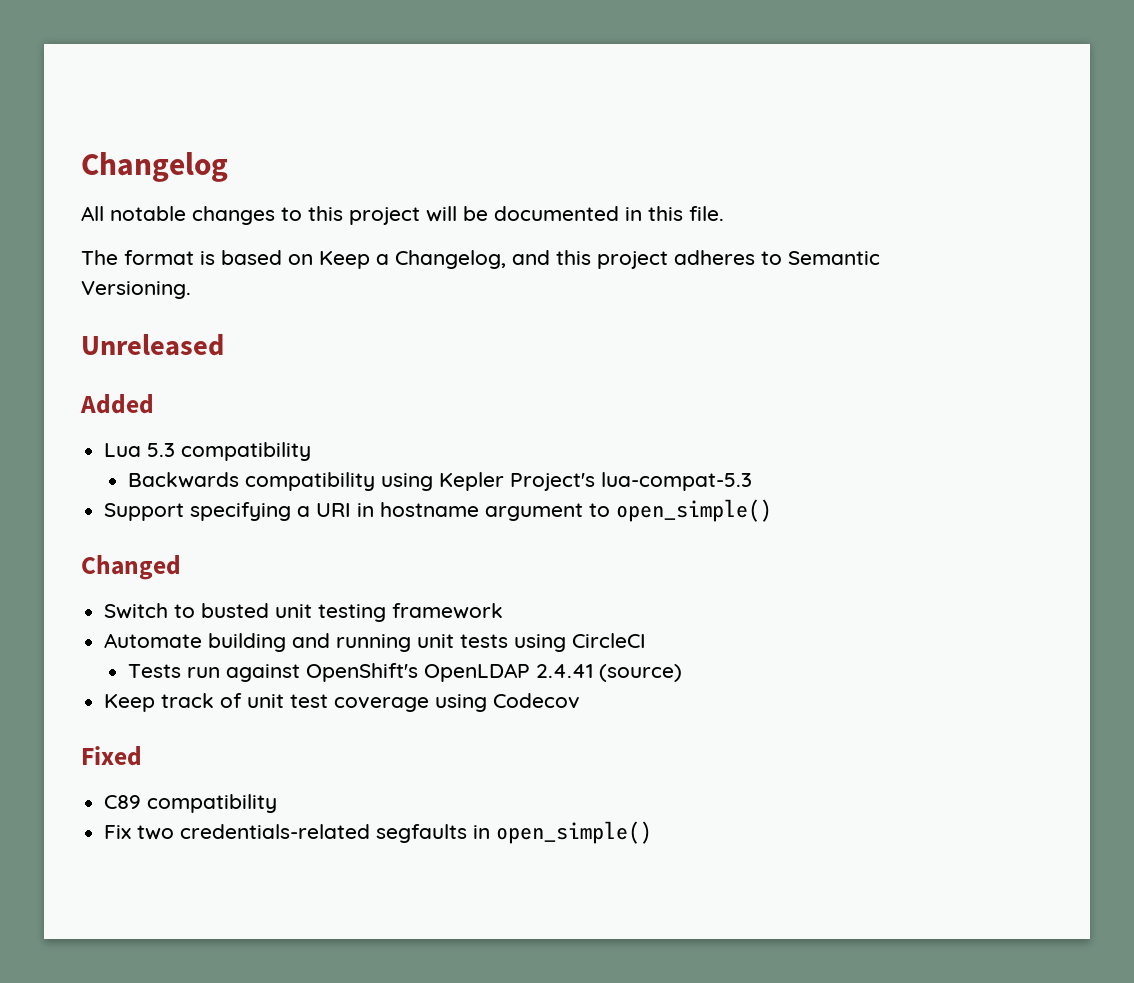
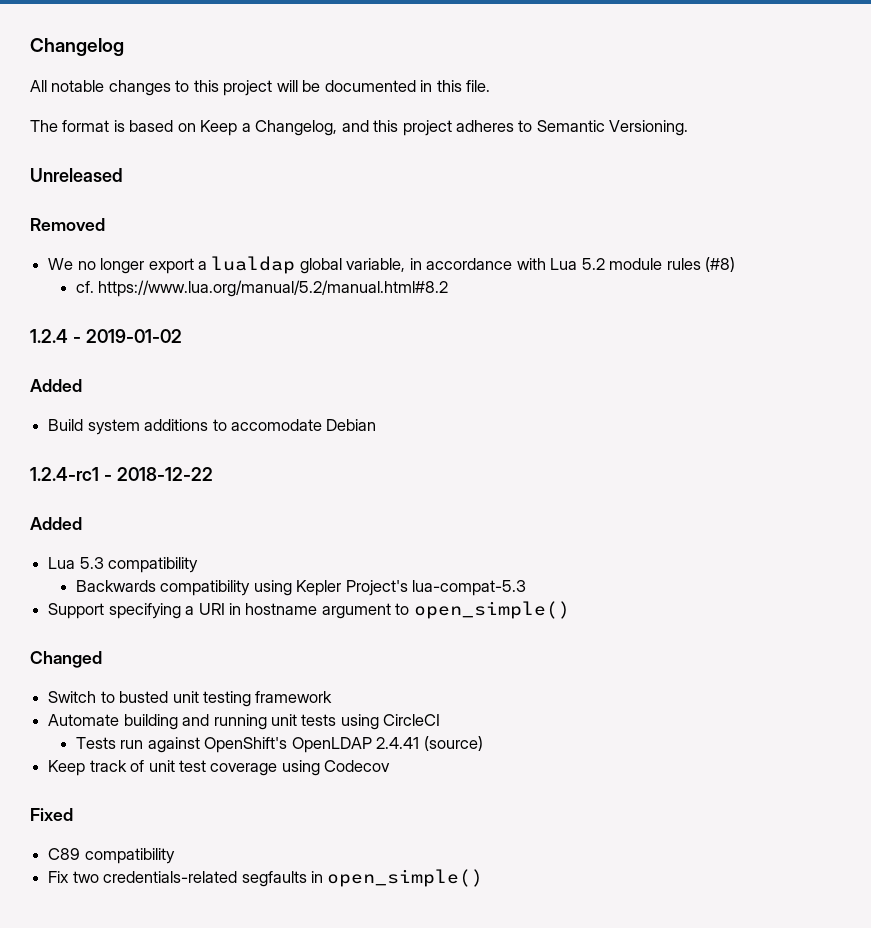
+ Removed
+ We no longer export a lualdap global variable, in accordance with Lua 5.2 module rules (#8)
+ cf. https://www.lua.org/manual/5.2/manual.html#8.2
+ 1.2.4 - 2019-01-02
+ Added
+ Build system additions to accomodate Debian
+ 1.2.4-rc1 - 2018-12-22

